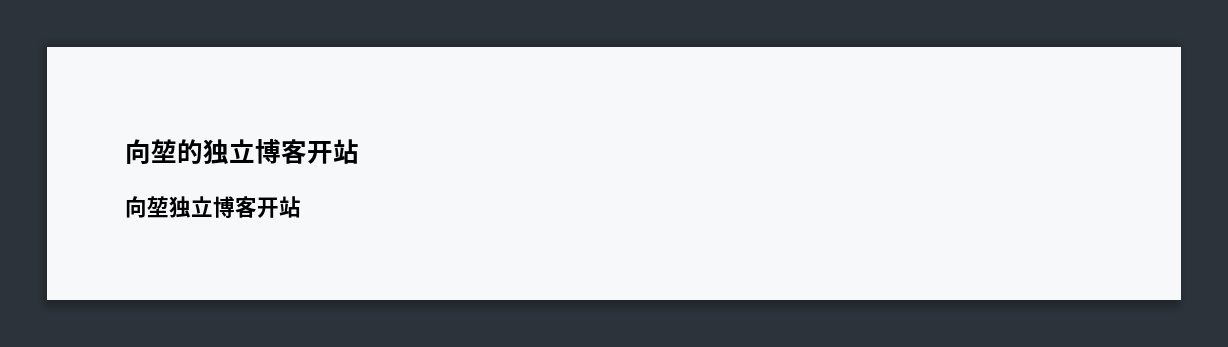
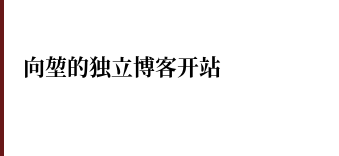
- 向堃独立博客开站

